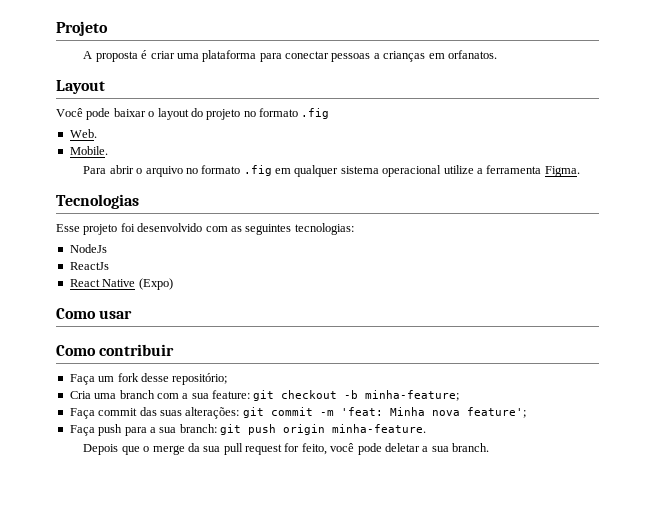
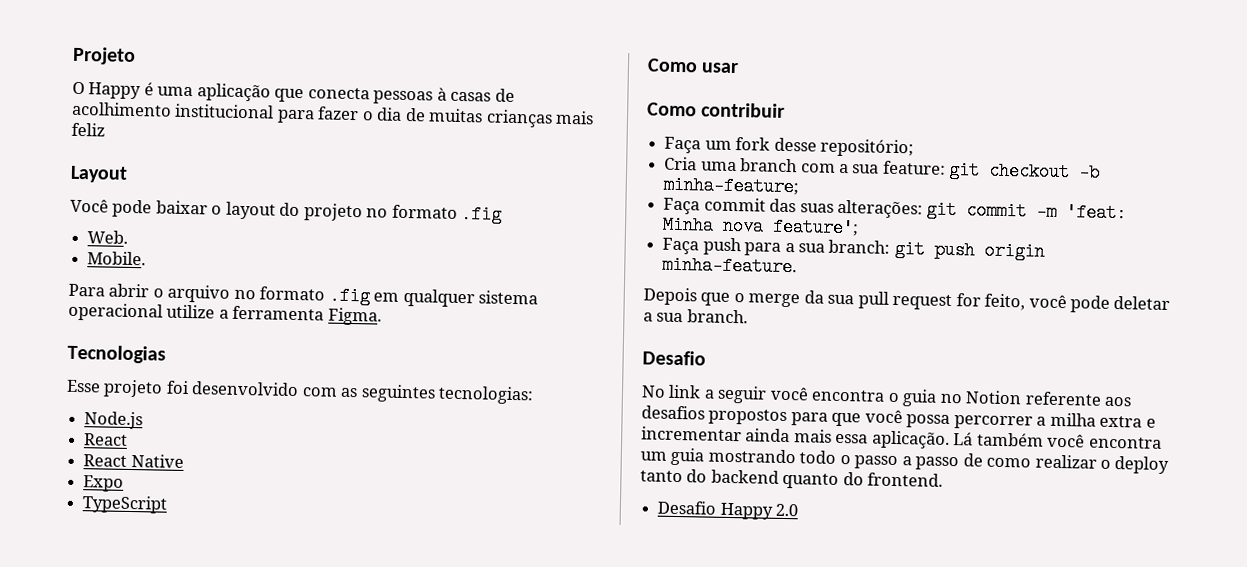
- A proposta é criar uma plataforma para conectar pessoas a crianças em orfanatos.
+ O Happy é uma aplicação que conecta pessoas à casas de acolhimento institucional para fazer o dia de muitas crianças mais feliz
- NodeJs
- ReactJs
+ Node.js
+ React
- React Native (Expo)
+ React Native
+ Expo
+ TypeScript
  Depois que o merge da sua pull request for feito, você pode deletar a sua branch.
+ Desafio
+ No link a seguir você encontra o guia no Notion referente aos desafios propostos para que você possa percorrer a milha extra e incrementar ainda mais essa aplicação. Lá também você encontra um guia mostrando todo o passo a passo de como realizar o deploy tanto do backend quanto do frontend.
+ Desafio Happy 2.0

